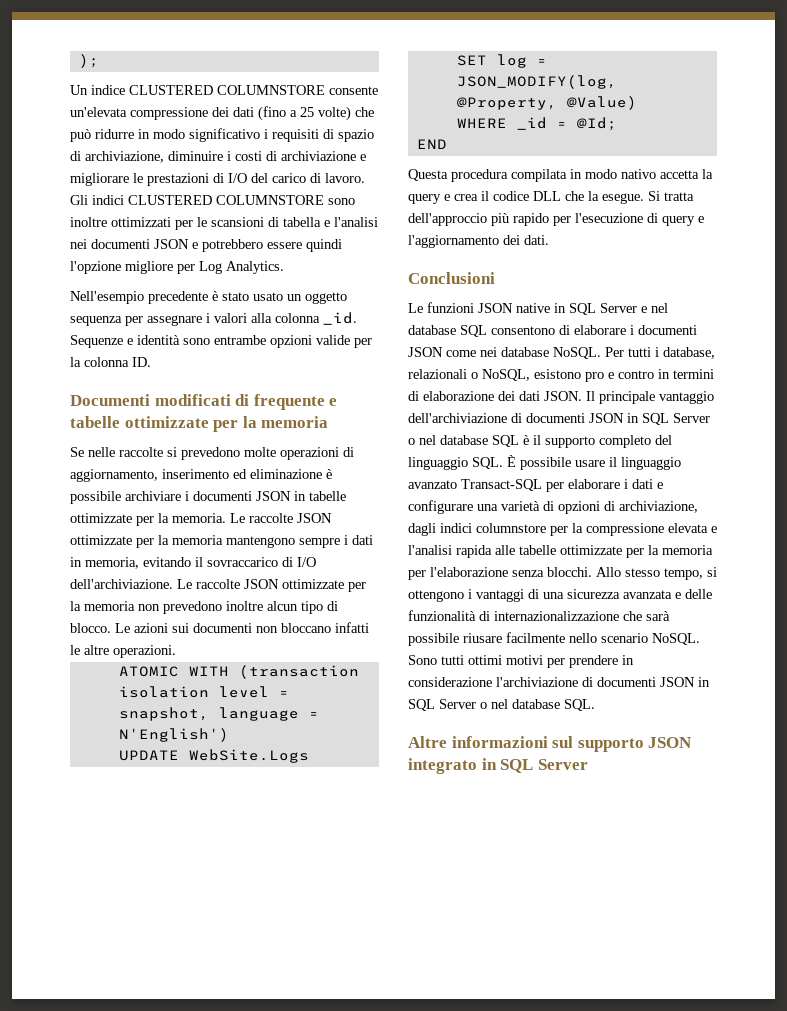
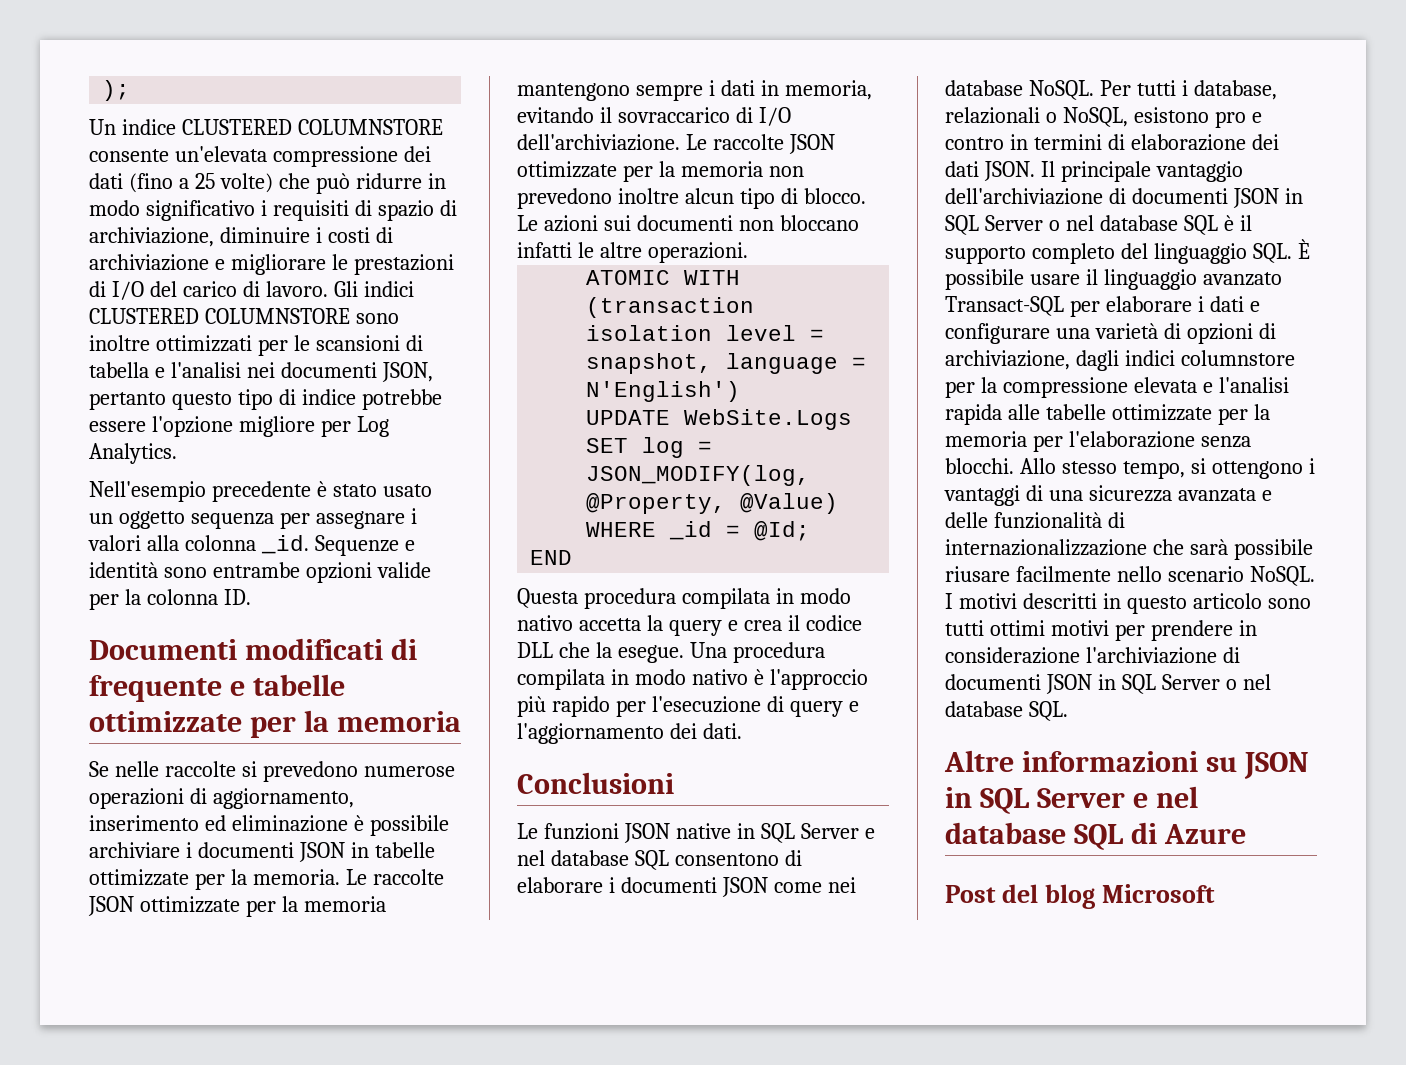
- Gli indici CLUSTERED COLUMNSTORE sono inoltre ottimizzati per le scansioni di tabella e l'analisi nei documenti JSON e potrebbero essere quindi l'opzione migliore per Log Analytics.
+ Gli indici CLUSTERED COLUMNSTORE sono inoltre ottimizzati per le scansioni di tabella e l'analisi nei documenti JSON, pertanto questo tipo di indice potrebbe essere l'opzione migliore per Log Analytics.
- Se nelle raccolte si prevedono molte operazioni di aggiornamento, inserimento ed eliminazione è possibile archiviare i documenti JSON in tabelle ottimizzate per la memoria.
+ Se nelle raccolte si prevedono numerose operazioni di aggiornamento, inserimento ed eliminazione è possibile archiviare i documenti JSON in tabelle ottimizzate per la memoria.
- Si tratta dell'approccio più rapido per l'esecuzione di query e l'aggiornamento dei dati.
+ Una procedura compilata in modo nativo è l'approccio più rapido per l'esecuzione di query e l'aggiornamento dei dati.
- Sono tutti ottimi motivi per prendere in considerazione l'archiviazione di documenti JSON in SQL Server o nel database SQL.
+ I motivi descritti in questo articolo sono tutti ottimi motivi per prendere in considerazione l'archiviazione di documenti JSON in SQL Server o nel database SQL.
- Altre informazioni sul supporto JSON integrato in SQL Server
+ Altre informazioni su JSON in SQL Server e nel database SQL di Azure
+ Post del blog Microsoft

